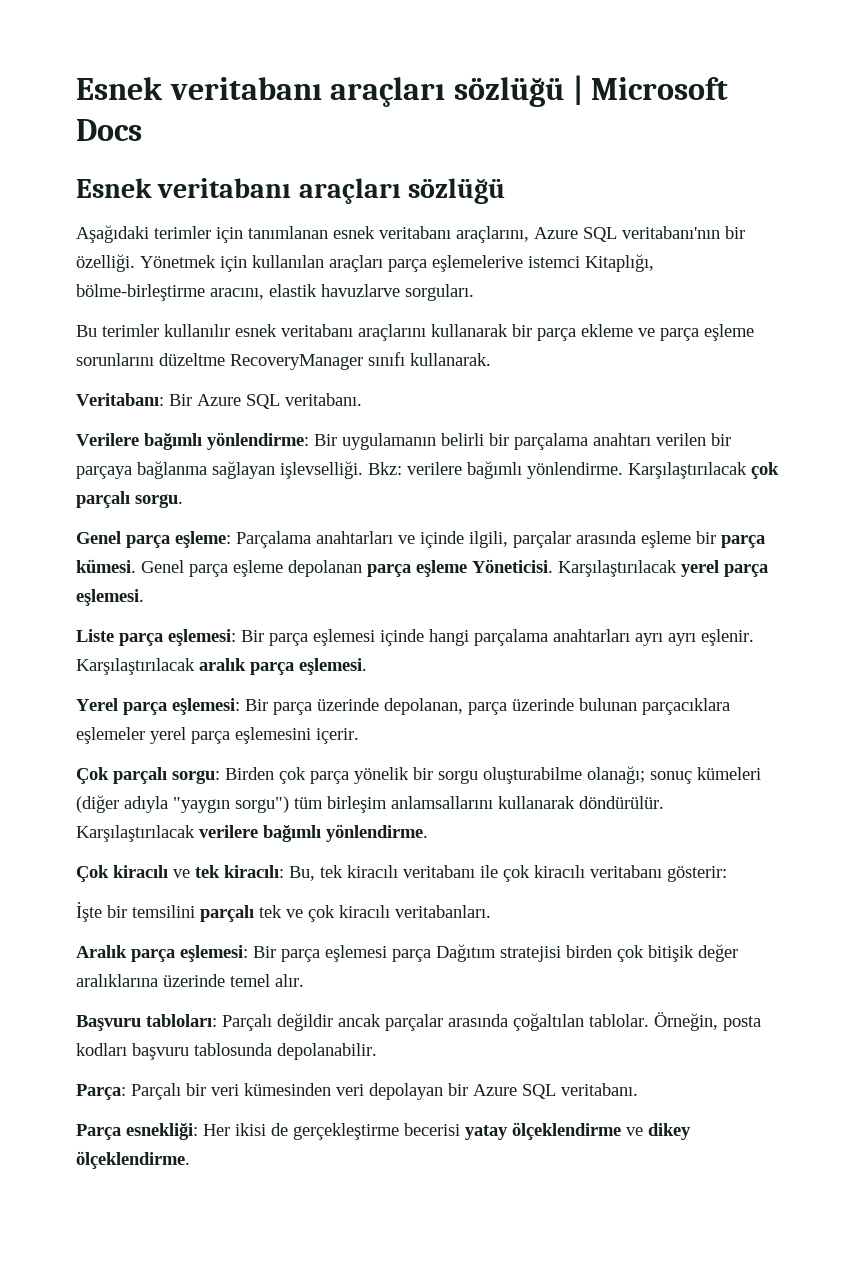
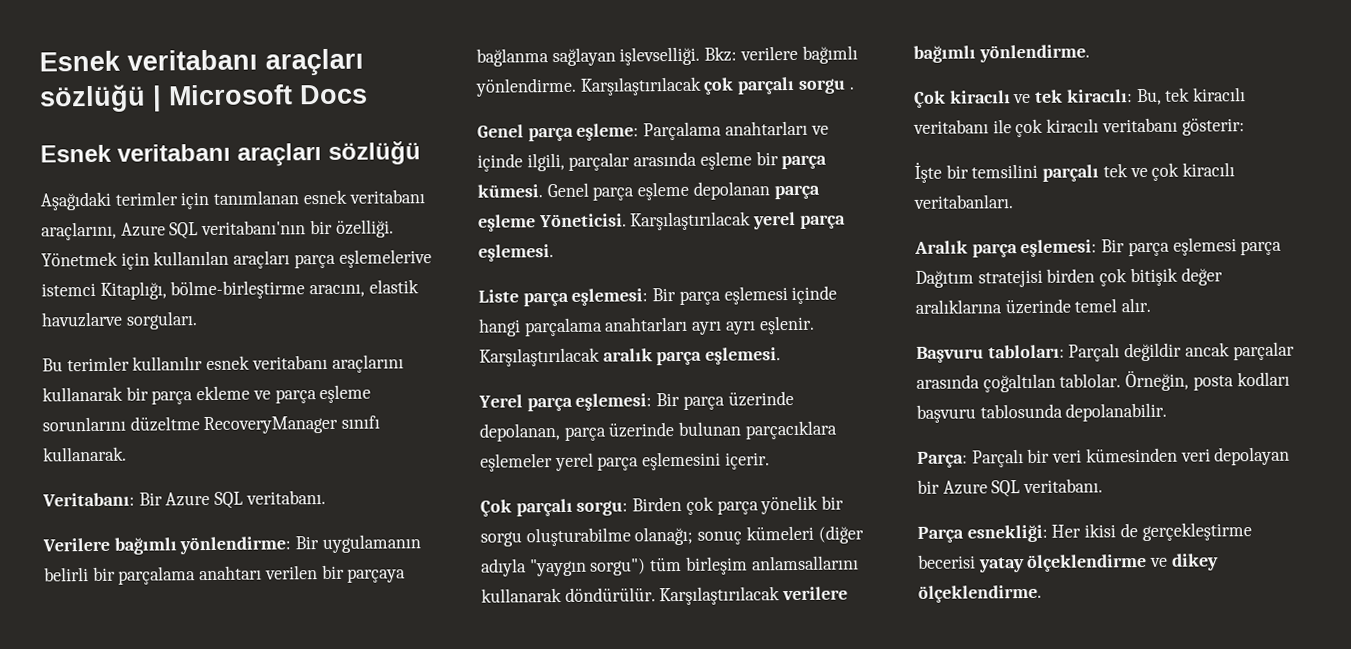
- Karşılaştırılacak çok parçalı sorgu.
+ Karşılaştırılacak çok parçalı sorgu .

